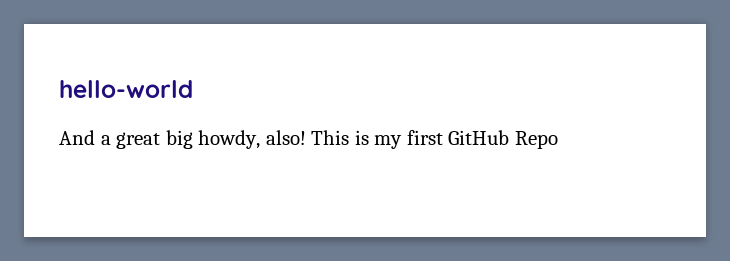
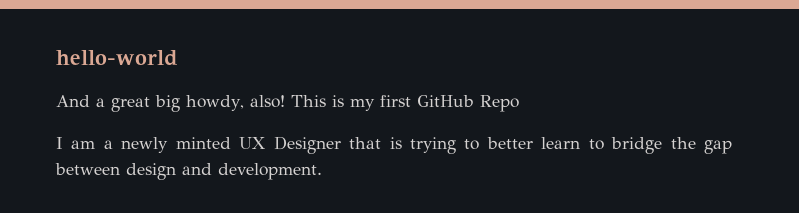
+ I am a newly minted UX Designer that is trying to better learn to bridge the gap between design and development.

